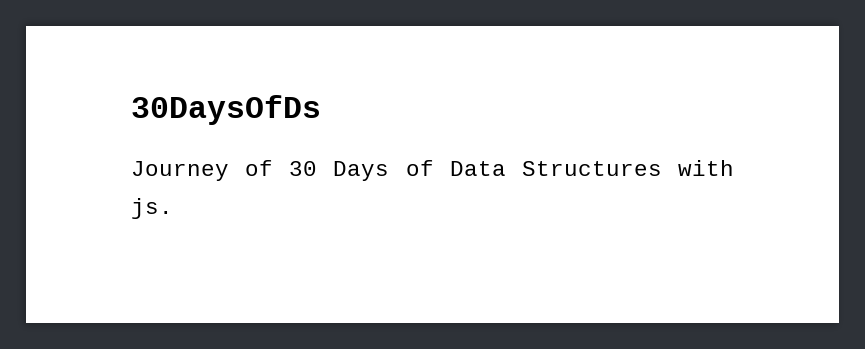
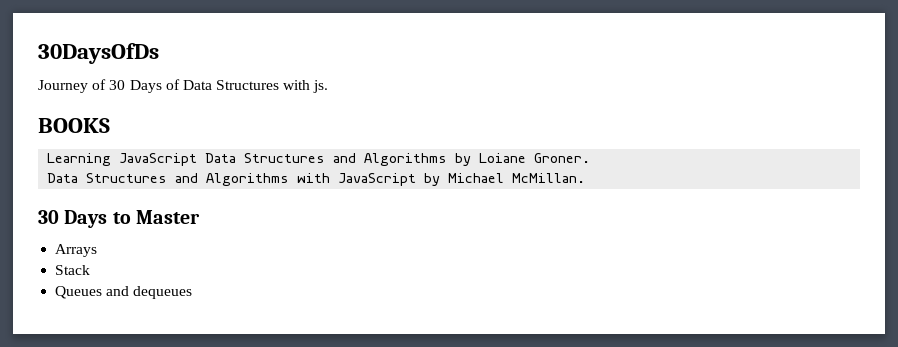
+ BOOKS
+ Learning JavaScript Data Structures and Algorithms by Loiane Groner.
+ Data Structures and Algorithms with JavaScript by Michael McMillan.
+ 30 Days to Master
+ Arrays
+ Stack
+ Queues and dequeues

